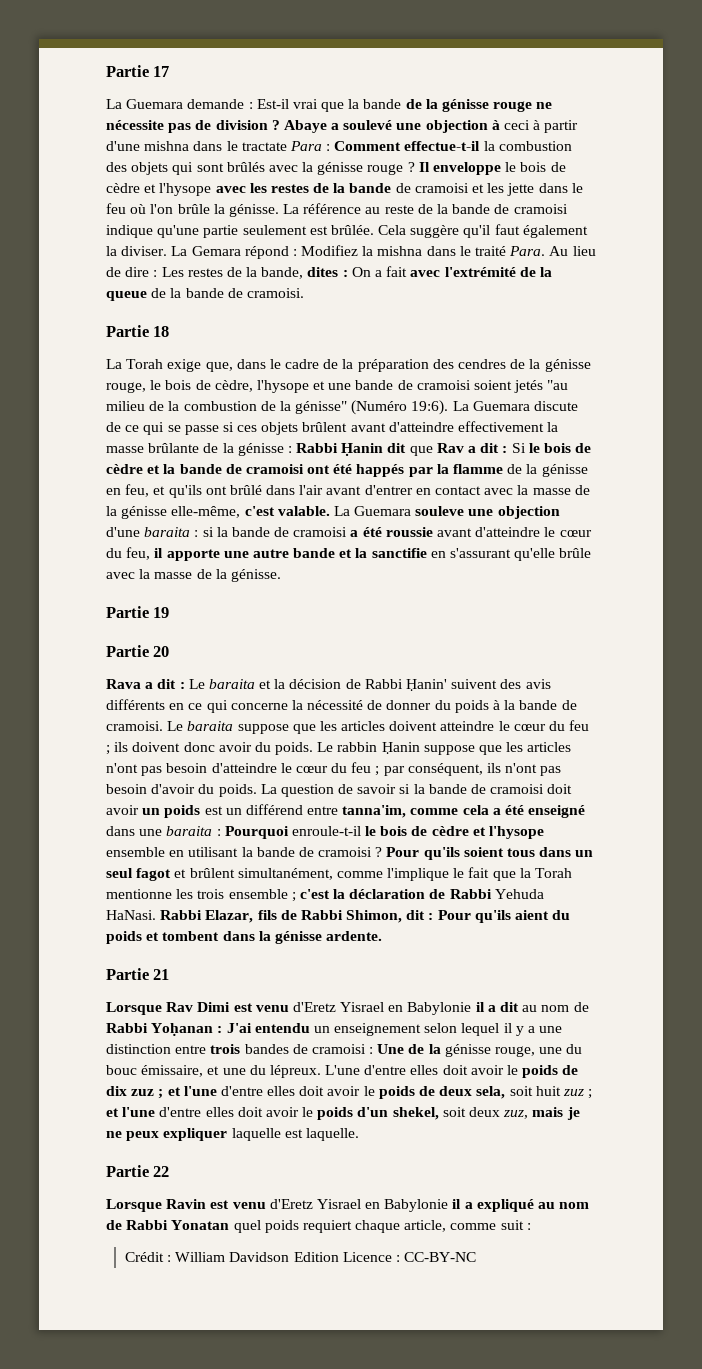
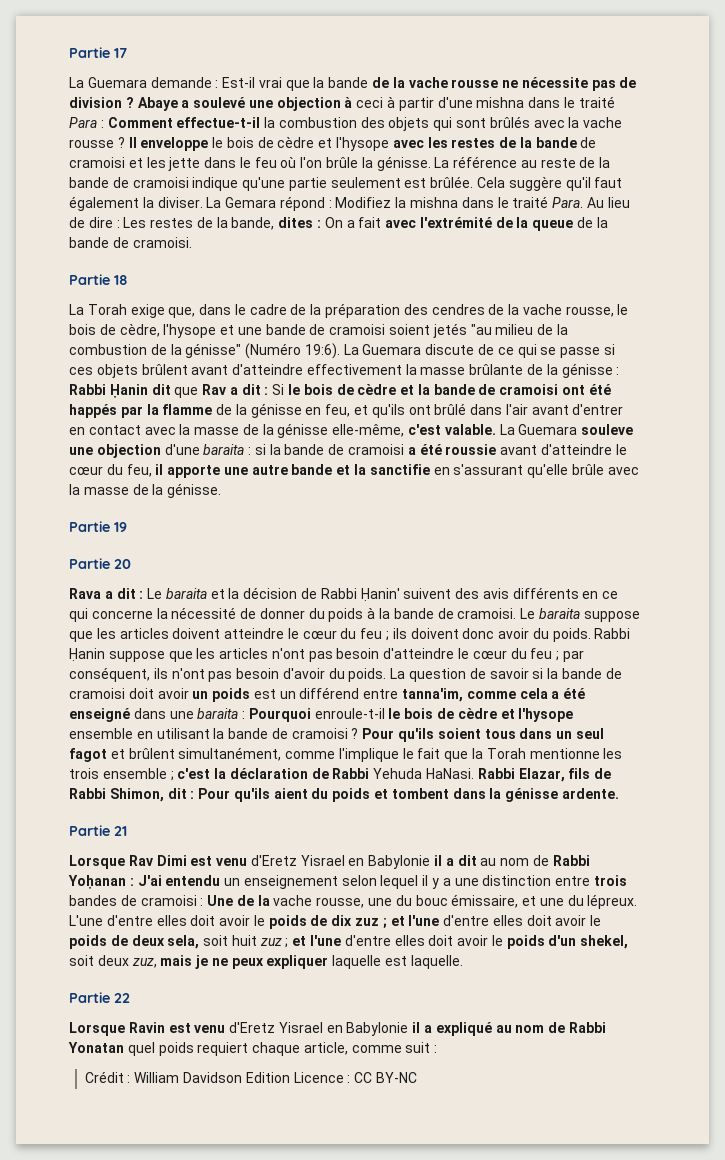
- La Guemara demande : Est-il vrai que la bande de la génisse rouge ne nécessite pas de division ?
+ La Guemara demande : Est-il vrai que la bande de la vache rousse ne nécessite pas de division ?
- Abaye a soulevé une objection à ceci à partir d'une mishna dans le tractate Para : Comment effectue-t-il la combustion des objets qui sont brûlés avec la génisse rouge ?
+ Abaye a soulevé une objection à ceci à partir d'une mishna dans le traité Para : Comment effectue-t-il la combustion des objets qui sont brûlés avec la vache rousse ?
- La Torah exige que, dans le cadre de la préparation des cendres de la génisse rouge, le bois de cèdre, l'hysope et une bande de cramoisi soient jetés "au milieu de la combustion de la génisse" (Numéro 19:6).
+ La Torah exige que, dans le cadre de la préparation des cendres de la vache rousse, le bois de cèdre, l'hysope et une bande de cramoisi soient jetés "au milieu de la combustion de la génisse" (Numéro 19:6).
- Le rabbin Ḥanin suppose que les articles n'ont pas besoin d'atteindre le cœur du feu ; par conséquent, ils n'ont pas besoin d'avoir du poids.
+ Rabbi Ḥanin suppose que les articles n'ont pas besoin d'atteindre le cœur du feu ; par conséquent, ils n'ont pas besoin d'avoir du poids.
- Lorsque Rav Dimi est venu d'Eretz Yisrael en Babylonie il a dit au nom de Rabbi Yoḥanan : J'ai entendu un enseignement selon lequel il y a une distinction entre trois bandes de cramoisi : Une de la génisse rouge, une du bouc émissaire, et une du lépreux.
+ Lorsque Rav Dimi est venu d'Eretz Yisrael en Babylonie il a dit au nom de Rabbi Yoḥanan : J'ai entendu un enseignement selon lequel il y a une distinction entre trois bandes de cramoisi : Une de la vache rousse, une du bouc émissaire, et une du lépreux.
- Crédit : William Davidson Edition Licence : CC-BY-NC
+ Crédit : William Davidson Edition Licence : CC BY-NC

